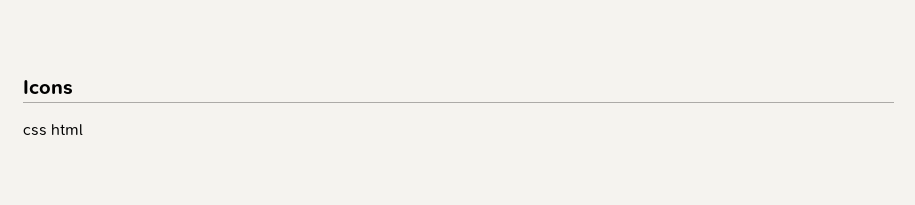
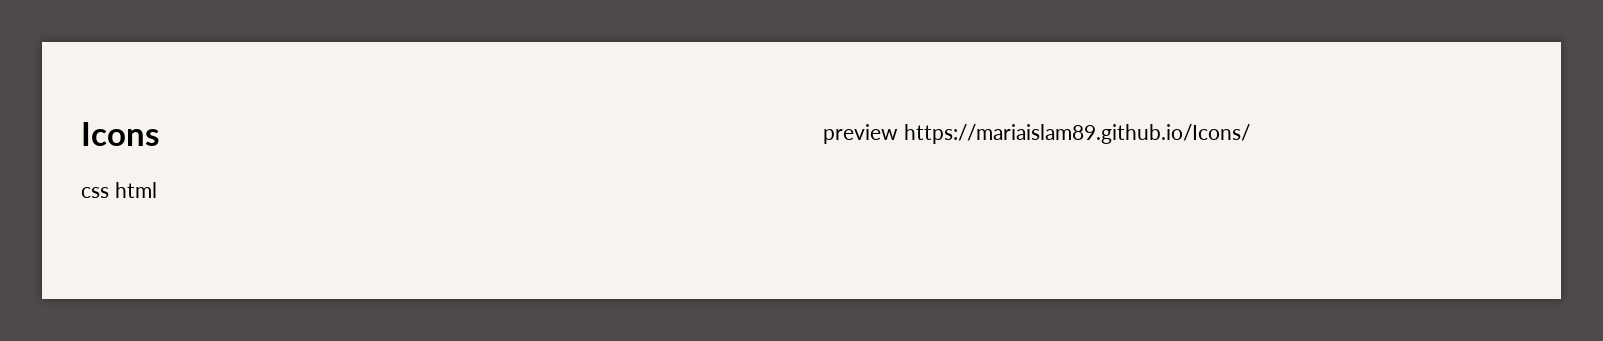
+ preview https://mariaislam89.github.io/Icons/

